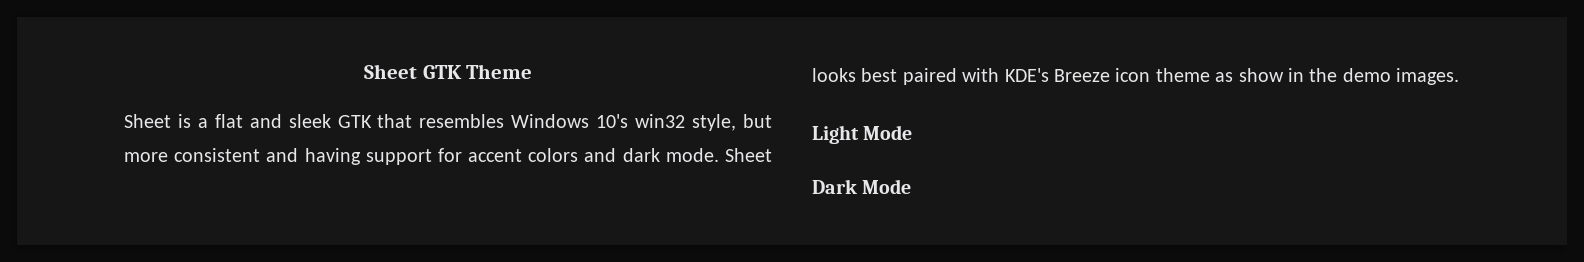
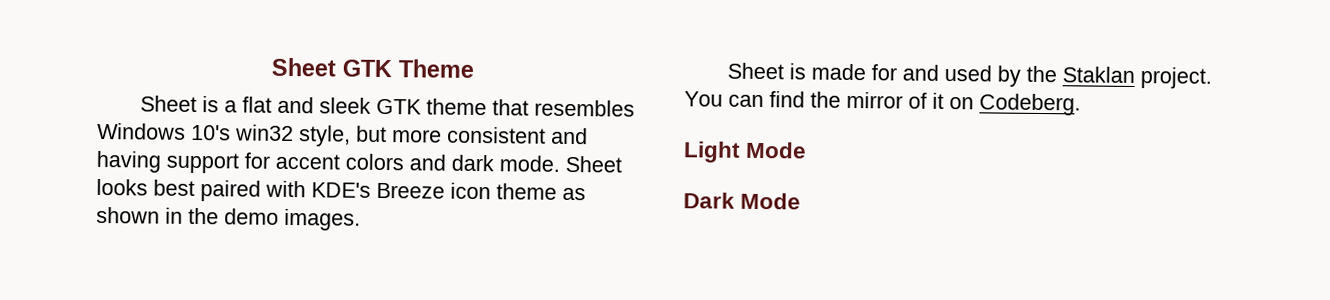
- Sheet is a flat and sleek GTK that resembles Windows 10's win32 style, but more consistent and having support for accent colors and dark mode.
+ Sheet is a flat and sleek GTK theme that resembles Windows 10's win32 style, but more consistent and having support for accent colors and dark mode.
- Sheet looks best paired with KDE's Breeze icon theme as show in the demo images.
+ Sheet looks best paired with KDE's Breeze icon theme as shown in the demo images.
+ Sheet is made for and used by the Staklan project. You can find the mirror of it on Codeberg.

